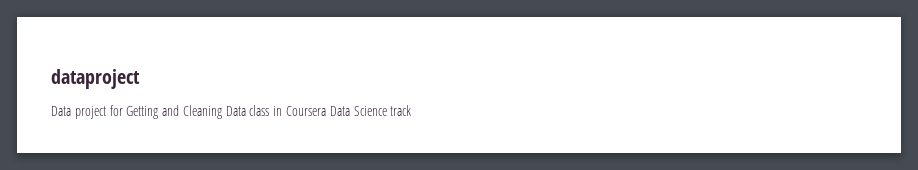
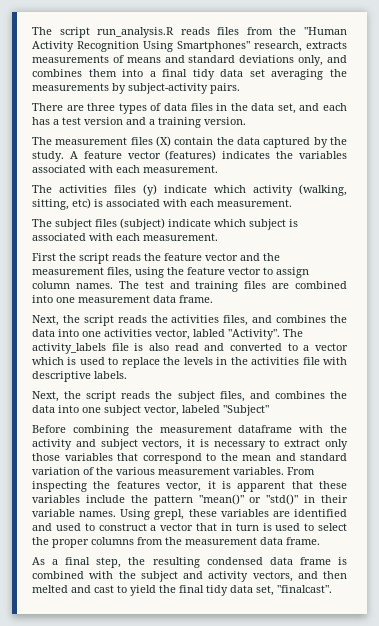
- dataproject
- Data project for Getting and Cleaning Data class in Coursera Data Science track
+ The script run_analysis.R reads files from the "Human Activity Recognition Using Smartphones" research, extracts measurements of means and standard deviations only, and combines them into a final tidy data set averaging the measurements by subject-activity pairs.
+ There are three types of data files in the data set, and each has a test version and a training version.
+ The measurement files (X) contain the data captured by the study. A feature vector (features) indicates the variables associated with each measurement.
+ The activities files (y) indicate which activity (walking, sitting, etc) is associated with each measurement.
+ The subject files (subject) indicate which subject is associated with each measurement.
+ First the script reads the feature vector and the measurement files, using the feature vector to assign column names. The test and training files are combined into one measurement data frame.
+ Next, the script reads the activities files, and combines the data into one activities vector, labled "Activity". The activity_labels file is also read and converted to a vector which is used to replace the levels in the activities file with descriptive labels.
+ Next, the script reads the subject files, and combines the data into one subject vector, labeled "Subject"
+ Before combining the measurement dataframe with the activity and subject vectors, it is necessary to extract only those variables that correspond to the mean and standard variation of the various measurement variables. From inspecting the features vector, it is apparent that these variables include the pattern "mean()" or "std()" in their variable names. Using grepl, these variables are identified and used to construct a vector that in turn is used to select the proper columns from the measurement data frame.
+ As a final step, the resulting condensed data frame is combined with the subject and activity vectors, and then melted and cast to yield the final tidy data set, "finalcast".

